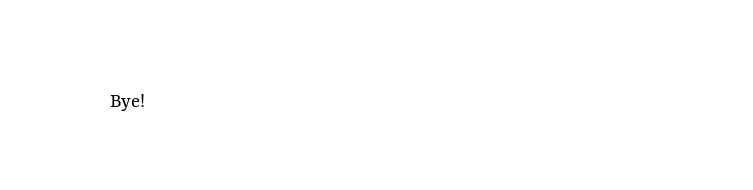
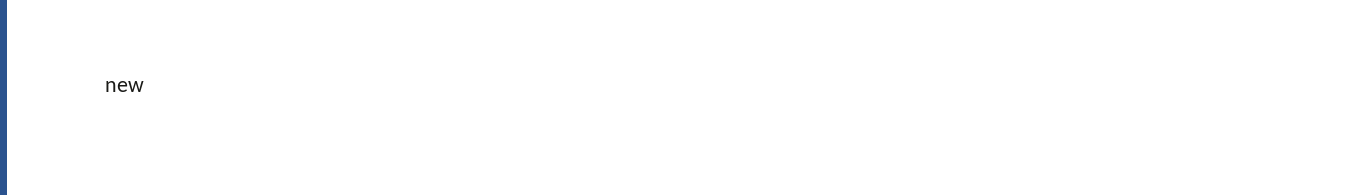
- Bye!
+ new

